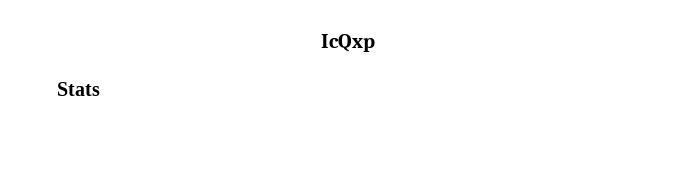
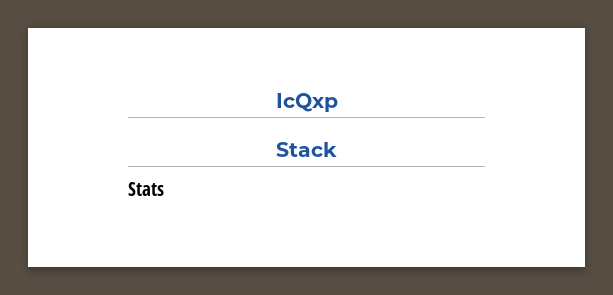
+ Stack

